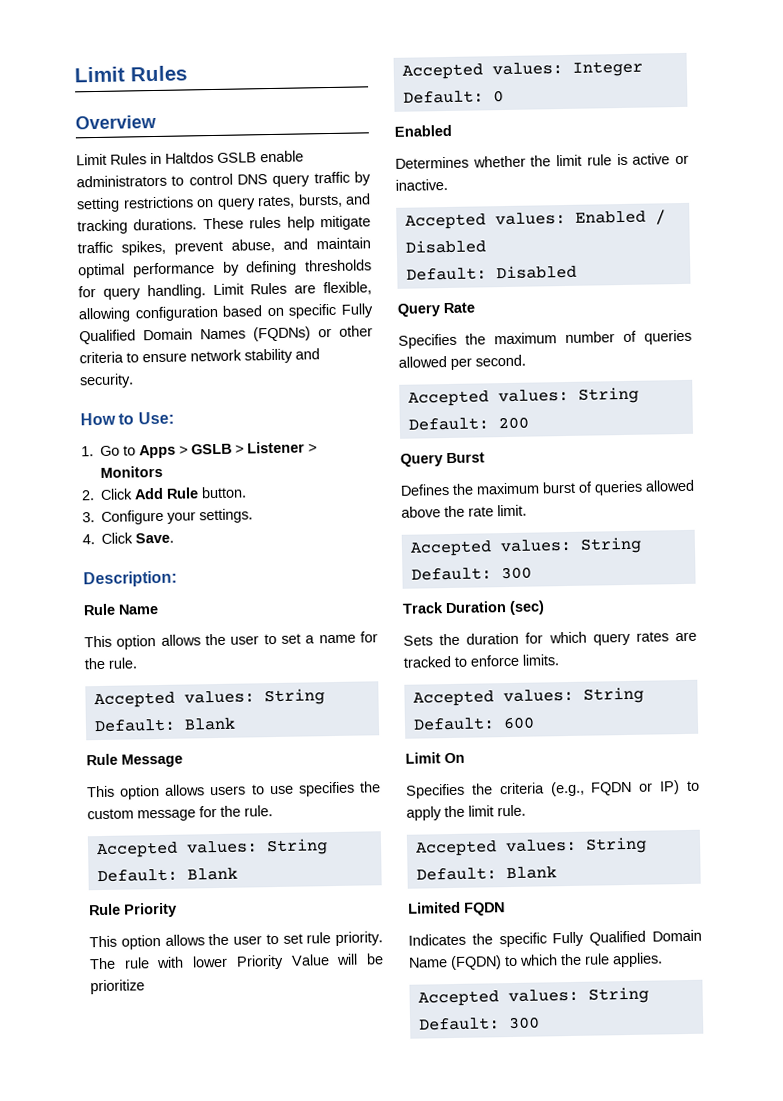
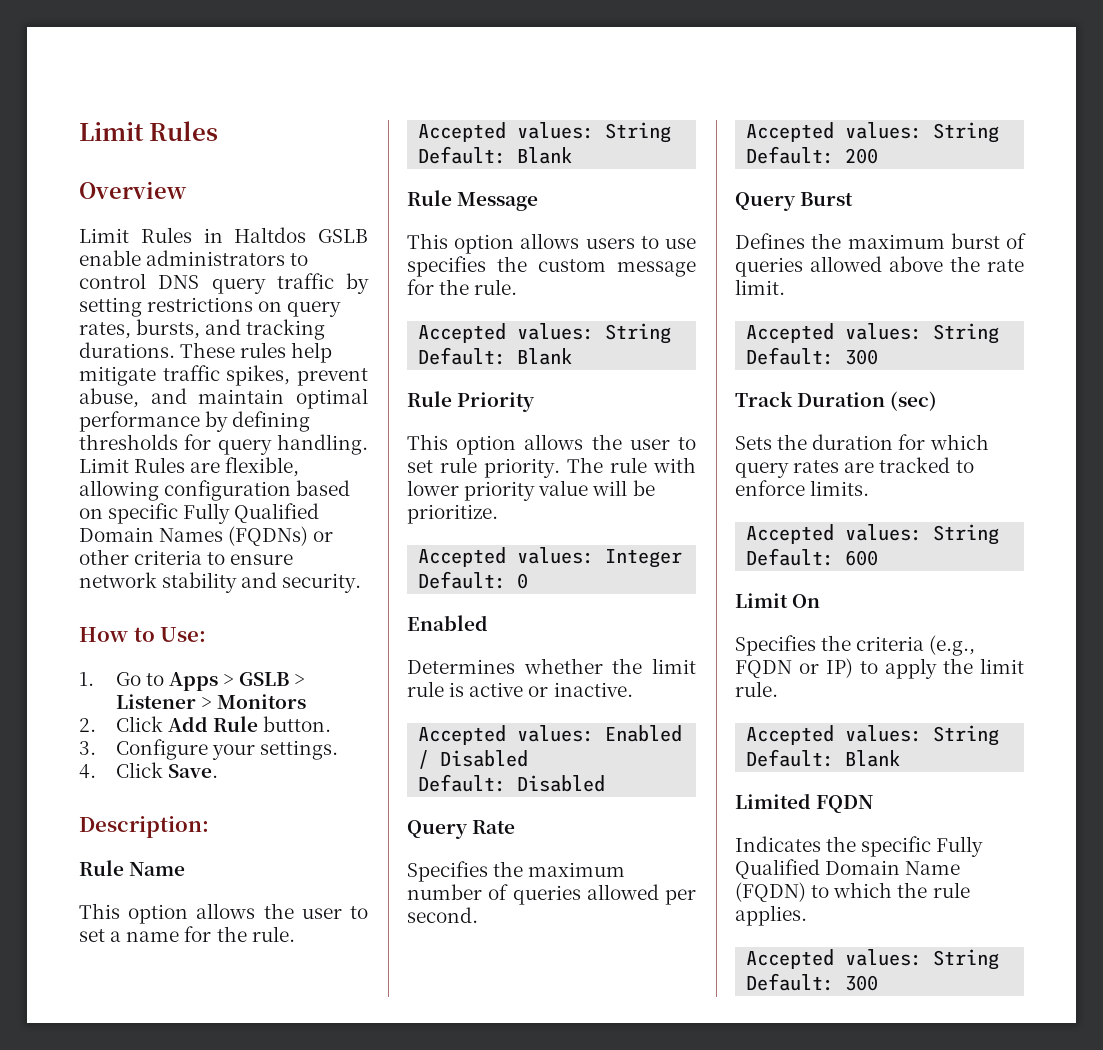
- The rule with lower Priority Value will be prioritize
+ The rule with lower priority value will be prioritize.

